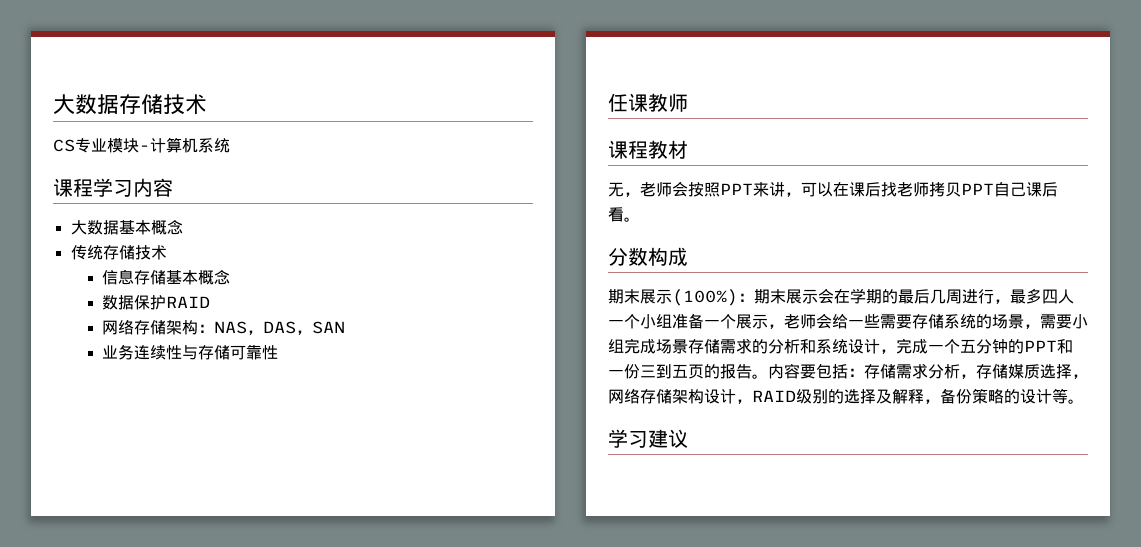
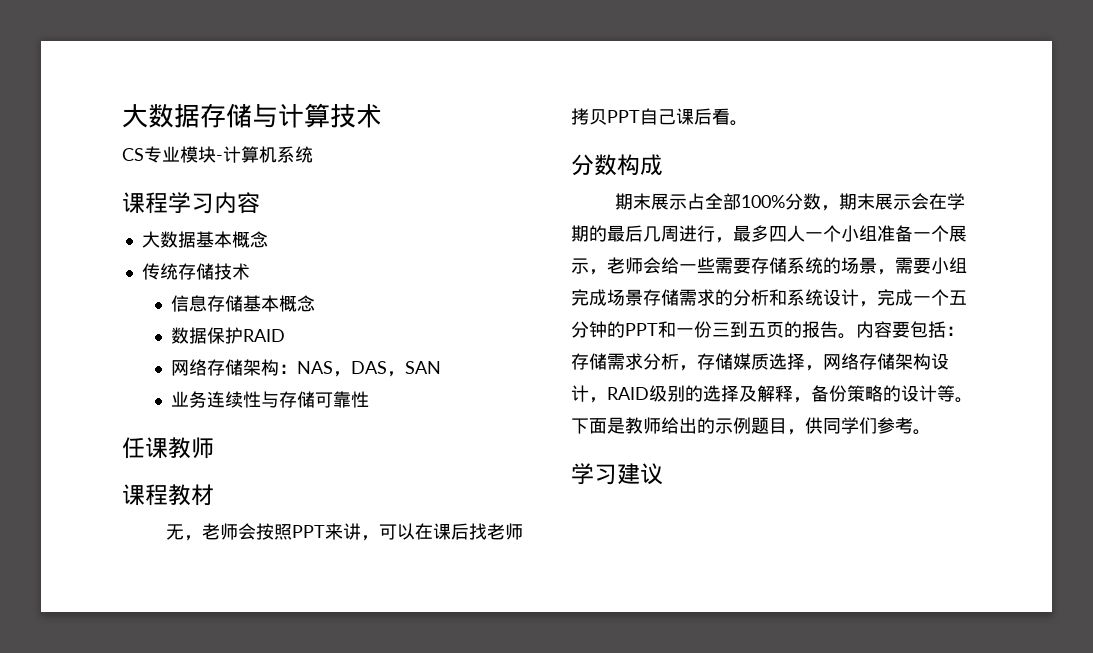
- 大数据存储技术
+ 大数据存储与计算技术
- 期末展示(100%)：期末展示会在学期的最后几周进行，最多四人一个小组准备一个展示，老师会给一些需要存储系统的场景，需要小组完成场景存储需求的分析和系统设计，完成一个五分钟的PPT和一份三到五页的报告。
+ 期末展示占全部100%分数，期末展示会在学期的最后几周进行，最多四人一个小组准备一个展示，老师会给一些需要存储系统的场景，需要小组完成场景存储需求的分析和系统设计，完成一个五分钟的PPT和一份三到五页的报告。
+ 下面是教师给出的示例题目，供同学们参考。

